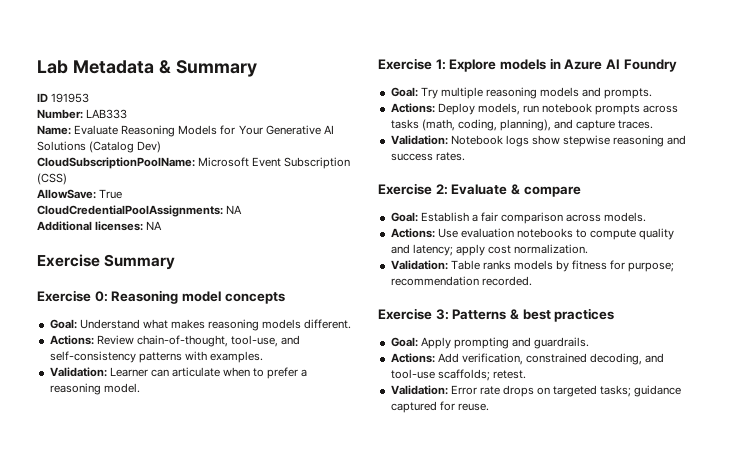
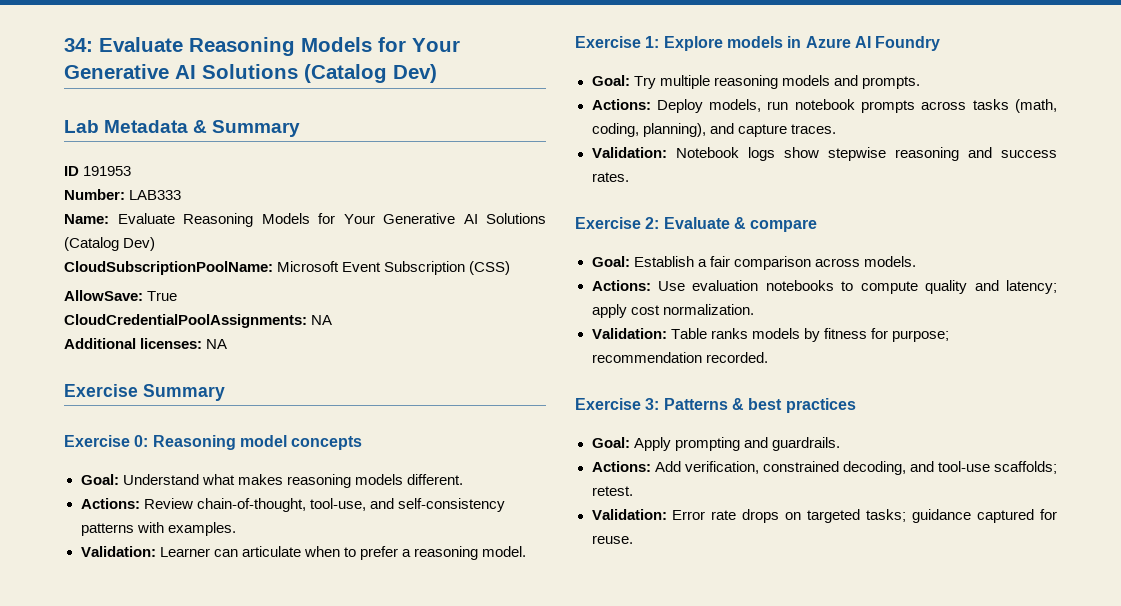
+ 34: Evaluate Reasoning Models for Your Generative AI Solutions (Catalog Dev)

